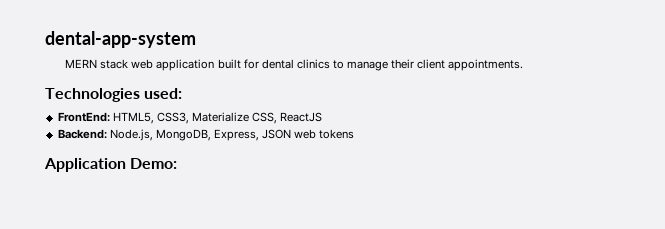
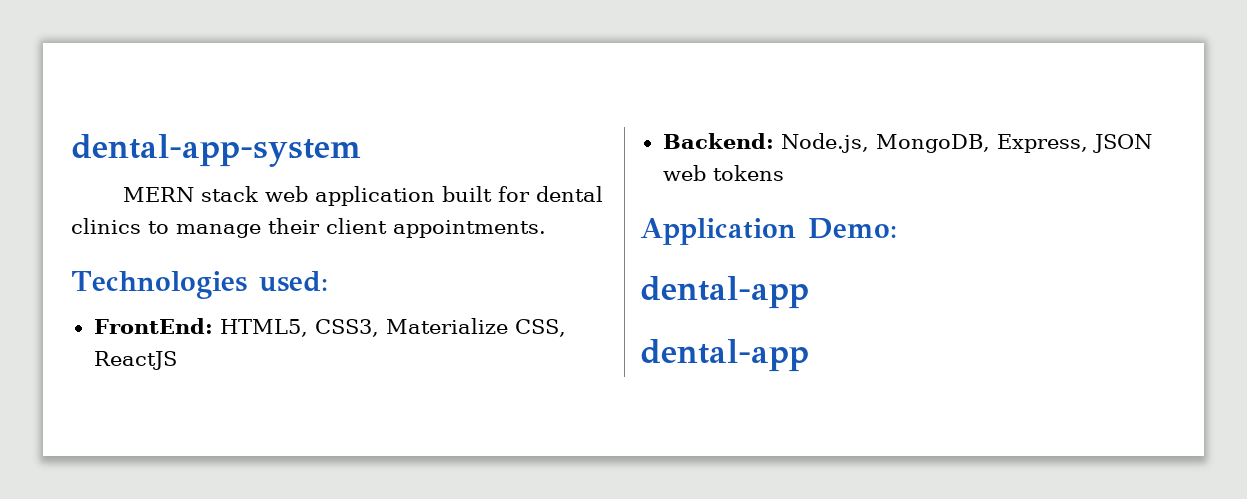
  Application Demo:
+ dental-app
+ dental-app

